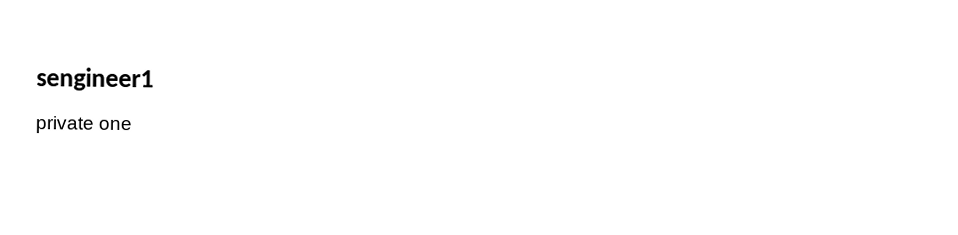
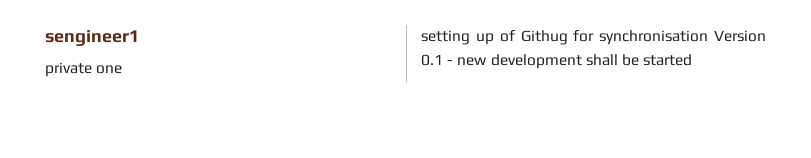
+ setting up of Githug for synchronisation Version 0.1 - new development shall be started

